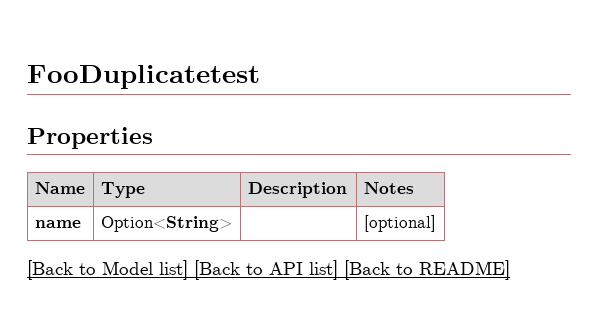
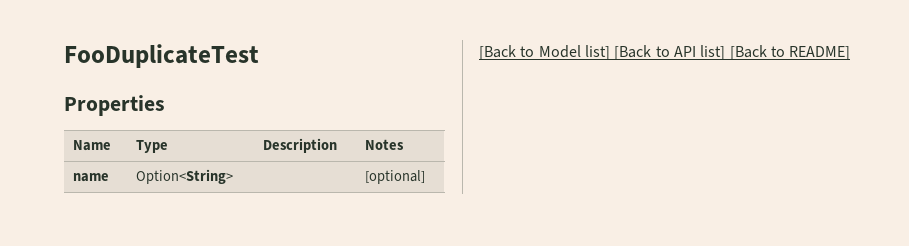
- FooDuplicatetest
+ FooDuplicateTest

